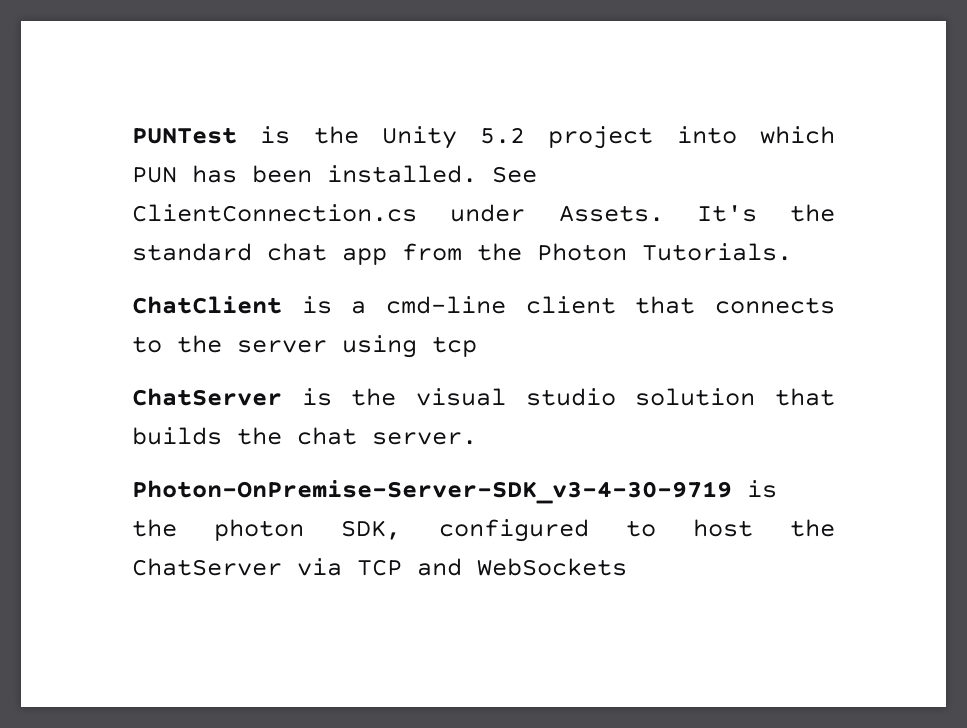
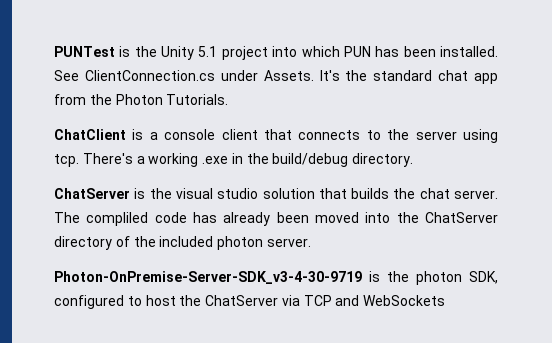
- PUNTest is the Unity 5.2 project into which PUN has been installed.
+ PUNTest is the Unity 5.1 project into which PUN has been installed.
- ChatClient is a cmd-line client that connects to the server using tcp
+ ChatClient is a console client that connects to the server using tcp. There's a working .exe in the build/debug directory.
+ The compliled code has already been moved into the ChatServer directory of the included photon server.

